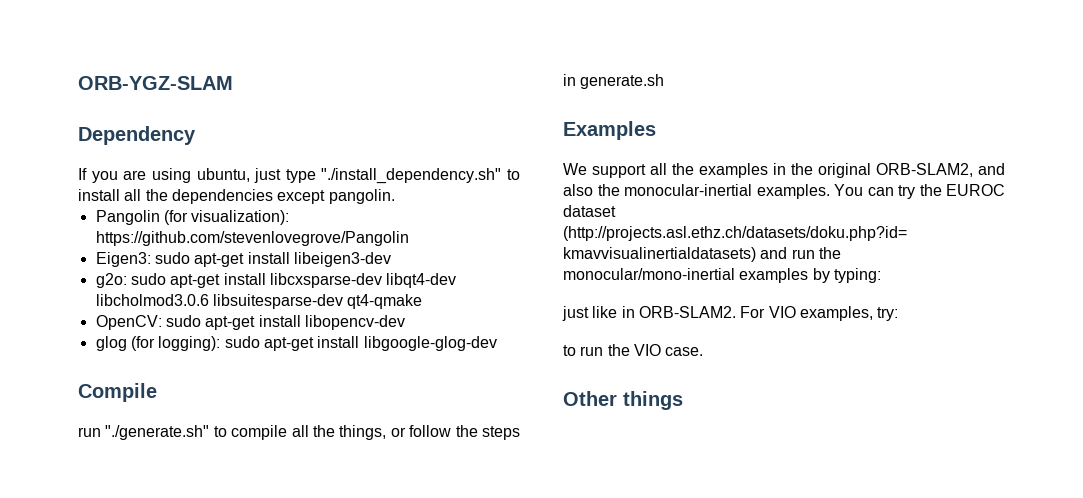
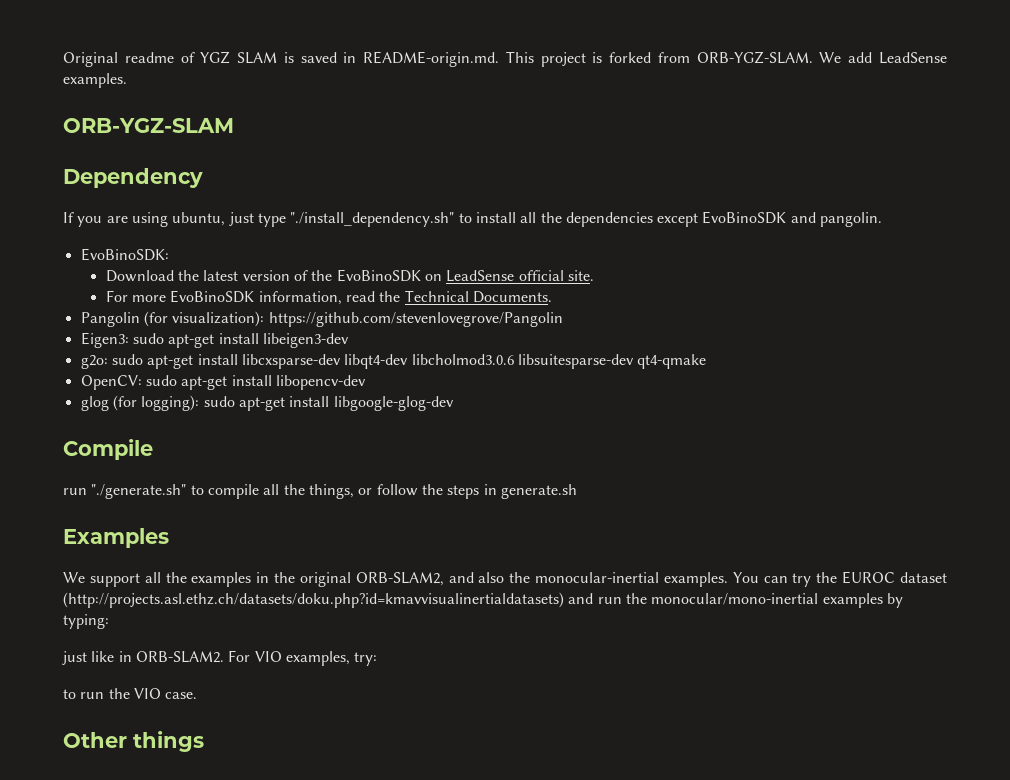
+ Original readme of YGZ SLAM is saved in README-origin.md. This project is forked from ORB-YGZ-SLAM. We add LeadSense examples.
- If you are using ubuntu, just type "./install_dependency.sh" to install all the dependencies except pangolin.
+ If you are using ubuntu, just type "./install_dependency.sh" to install all the dependencies except EvoBinoSDK and pangolin.
+ EvoBinoSDK:
+ Download the latest version of the EvoBinoSDK on LeadSense official site.
+ For more EvoBinoSDK information, read the Technical Documents.

